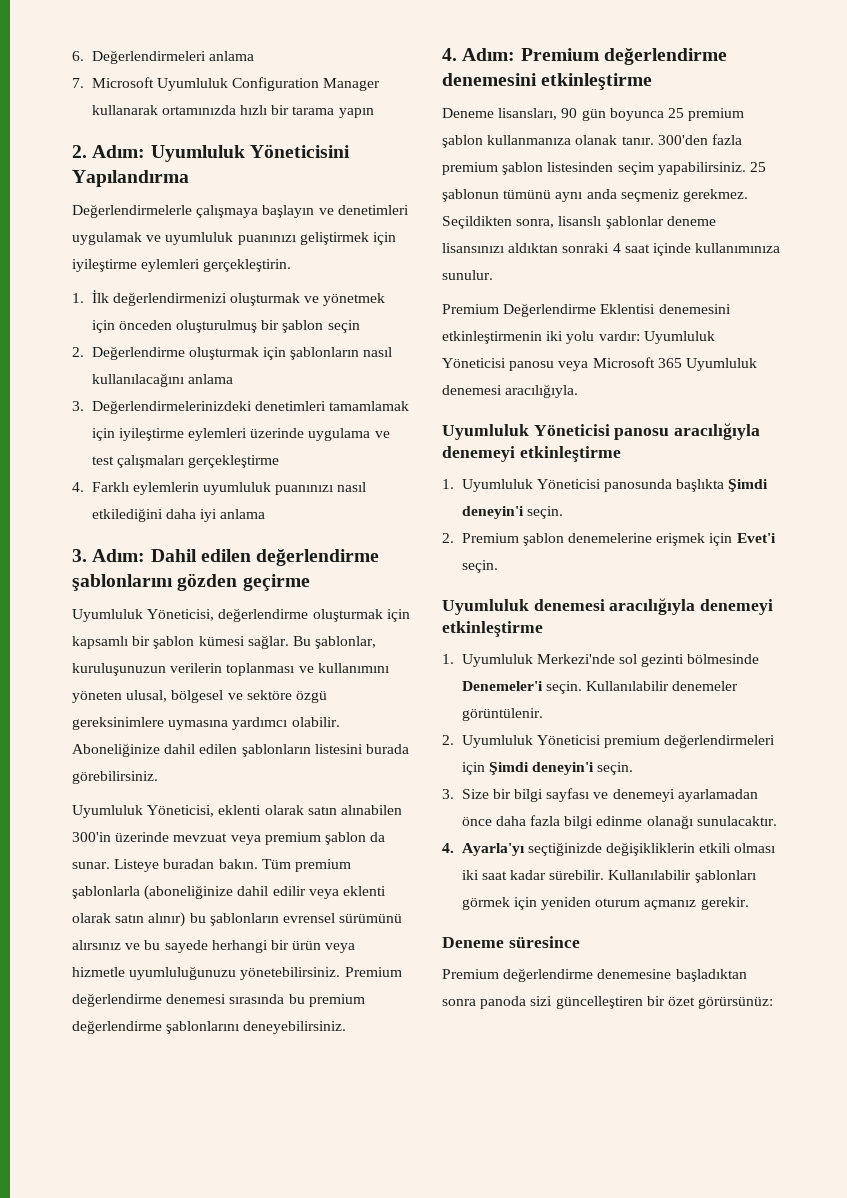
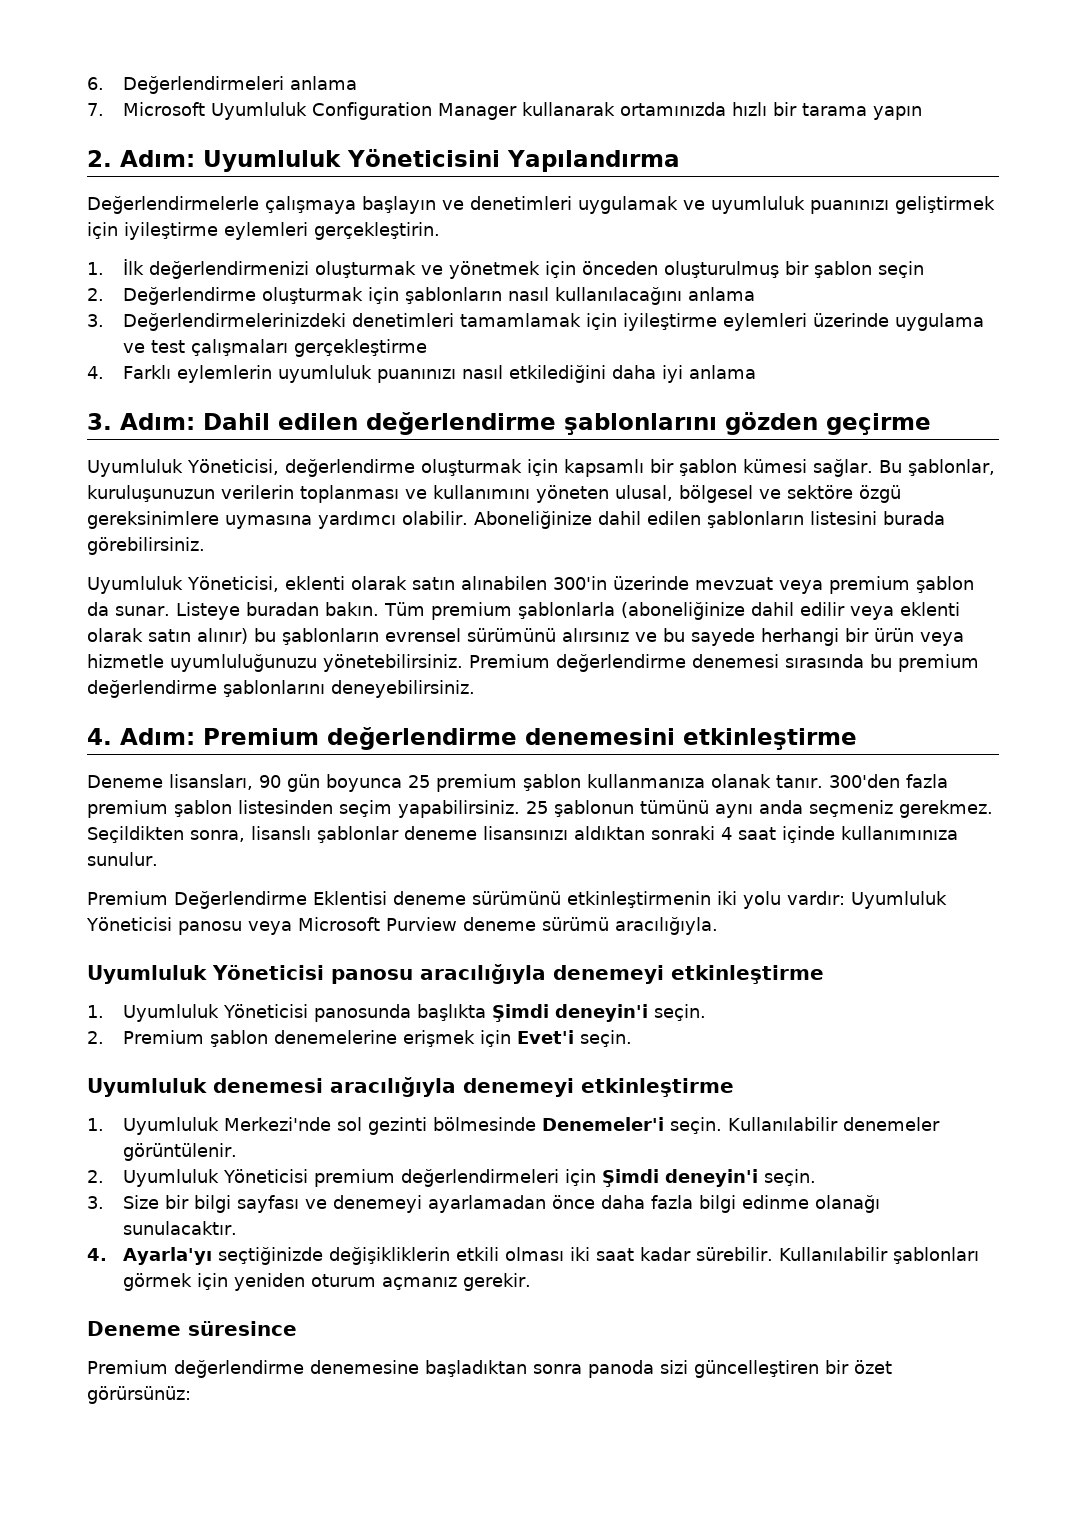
- Premium Değerlendirme Eklentisi denemesini etkinleştirmenin iki yolu vardır: Uyumluluk Yöneticisi panosu veya Microsoft 365 Uyumluluk denemesi aracılığıyla.
+ Premium Değerlendirme Eklentisi deneme sürümünü etkinleştirmenin iki yolu vardır: Uyumluluk Yöneticisi panosu veya Microsoft Purview deneme sürümü aracılığıyla.

